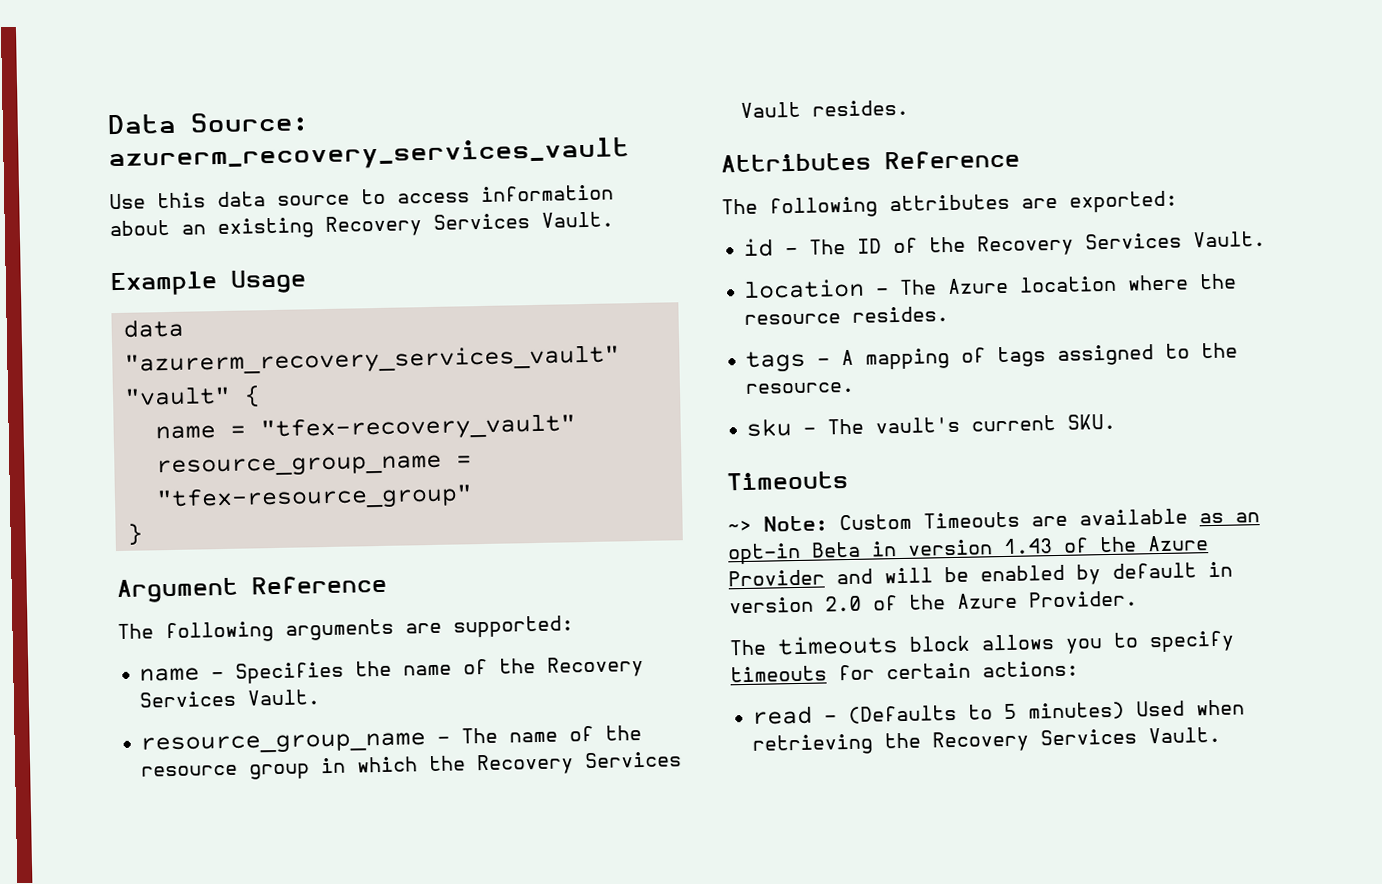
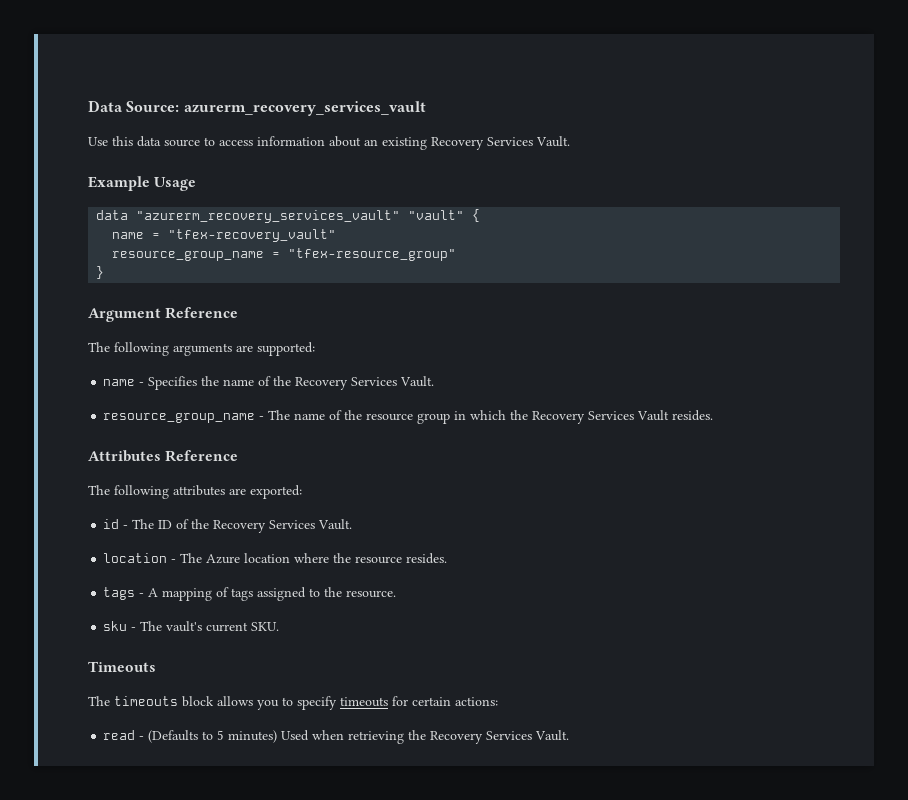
- ~> Note: Custom Timeouts are available as an opt-in Beta in version 1.43 of the Azure Provider and will be enabled by default in version 2.0 of the Azure Provider.

